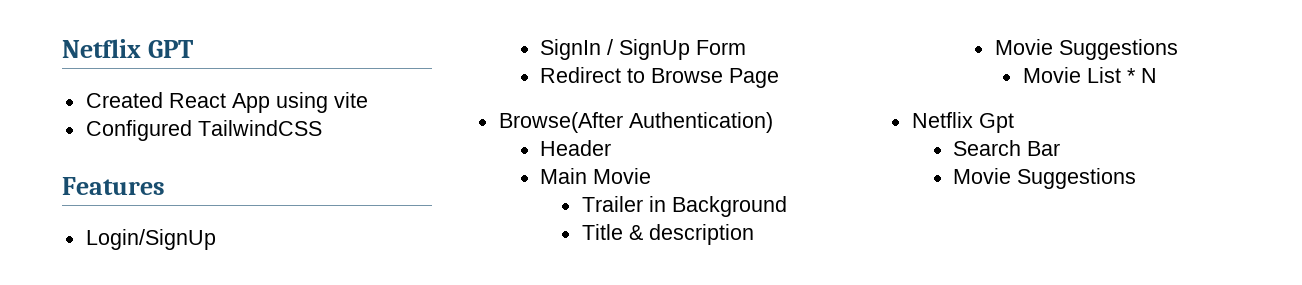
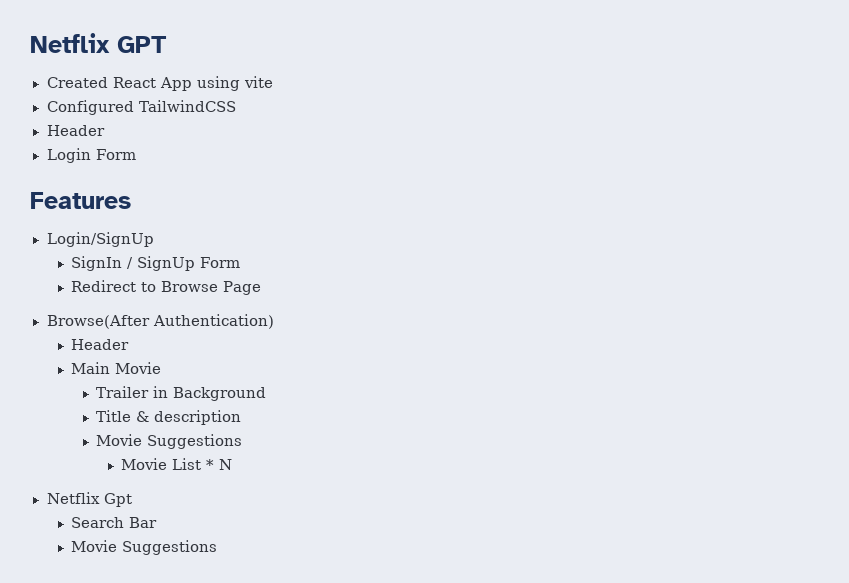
  Configured TailwindCSS
+ Header
+ Login Form

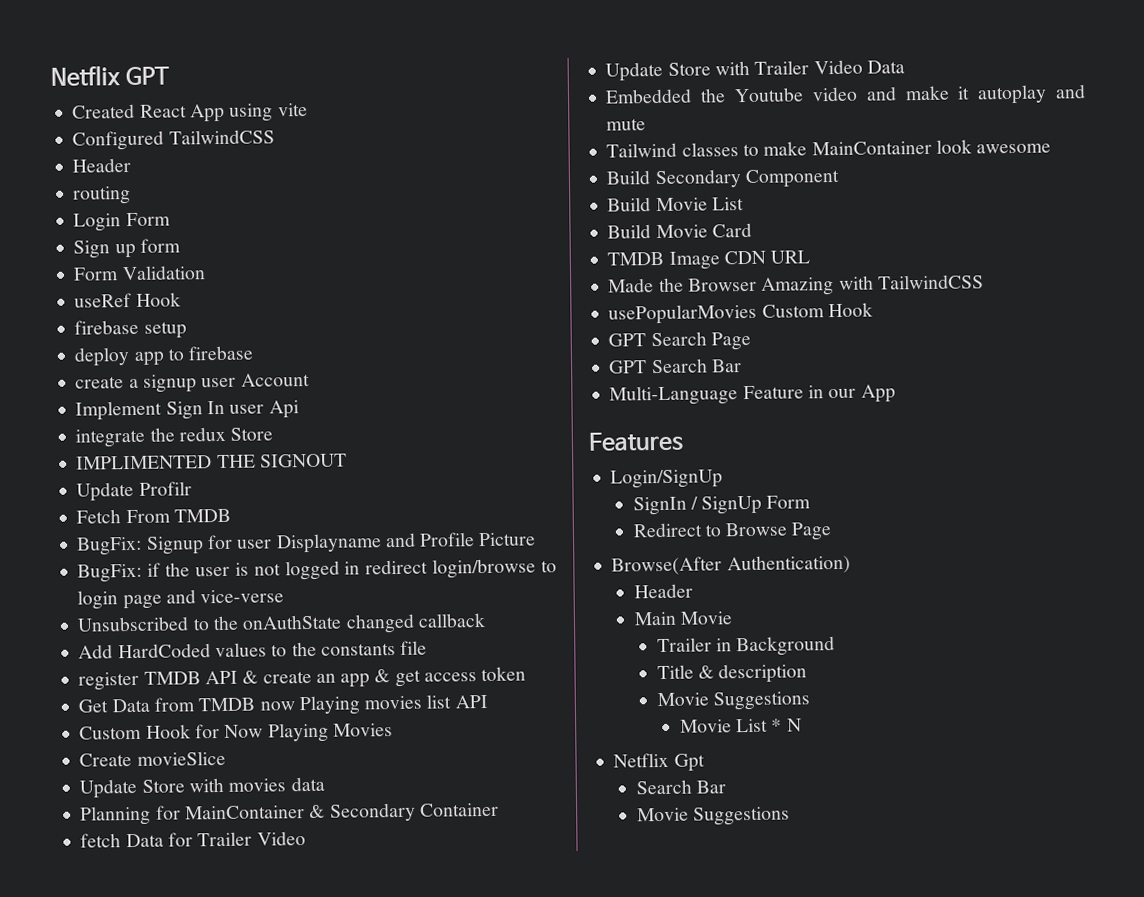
+ routing
+ Sign up form
+ Form Validation
+ useRef Hook
+ firebase setup
+ deploy app to firebase
+ create a signup user Account
+ Implement Sign In user Api
+ integrate the redux Store
+ IMPLIMENTED THE SIGNOUT
+ Update Profilr
+ Fetch From TMDB
+ BugFix: Signup for user Displayname and Profile Picture
+ BugFix: if the user is not logged in redirect login/browse to login page and vice-verse
+ Unsubscribed to the onAuthState changed callback
+ Add HardCoded values to the constants file
+ register TMDB API & create an app & get access token
+ Get Data from TMDB now Playing movies list API
+ Custom Hook for Now Playing Movies
+ Create movieSlice
+ Update Store with movies data
+ Planning for MainContainer & Secondary Container
+ fetch Data for Trailer Video
+ Update Store with Trailer Video Data
+ Embedded the Youtube video and make it autoplay and mute
+ Tailwind classes to make MainContainer look awesome
+ Build Secondary Component
+ Build Movie List
+ Build Movie Card
+ TMDB Image CDN URL
+ Made the Browser Amazing with TailwindCSS
+ usePopularMovies Custom Hook
+ GPT Search Page
+ GPT Search Bar
+ Multi-Language Feature in our App

